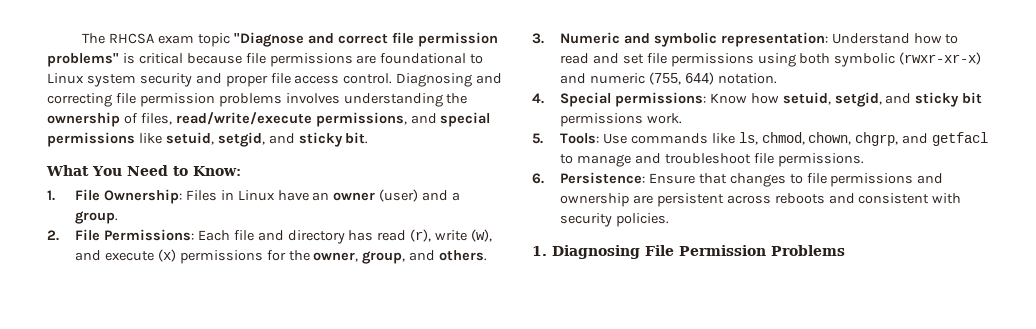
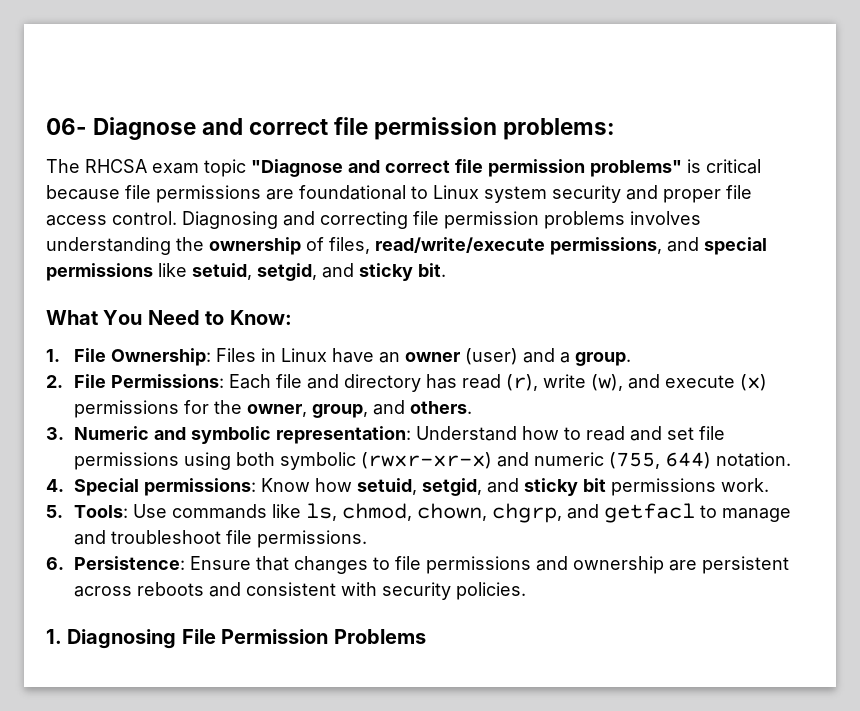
+ 06- Diagnose and correct file permission problems:

